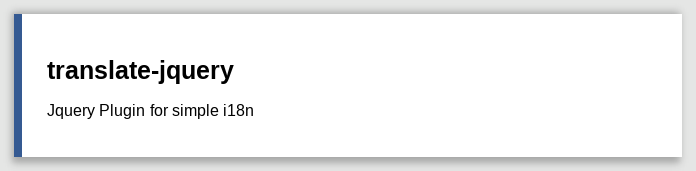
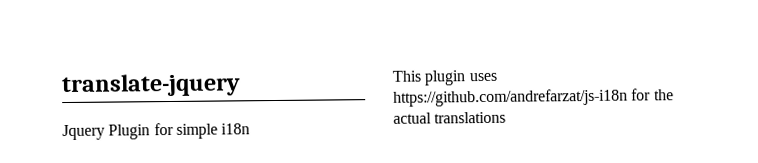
+ This plugin uses https://github.com/andrefarzat/js-i18n for the actual translations

